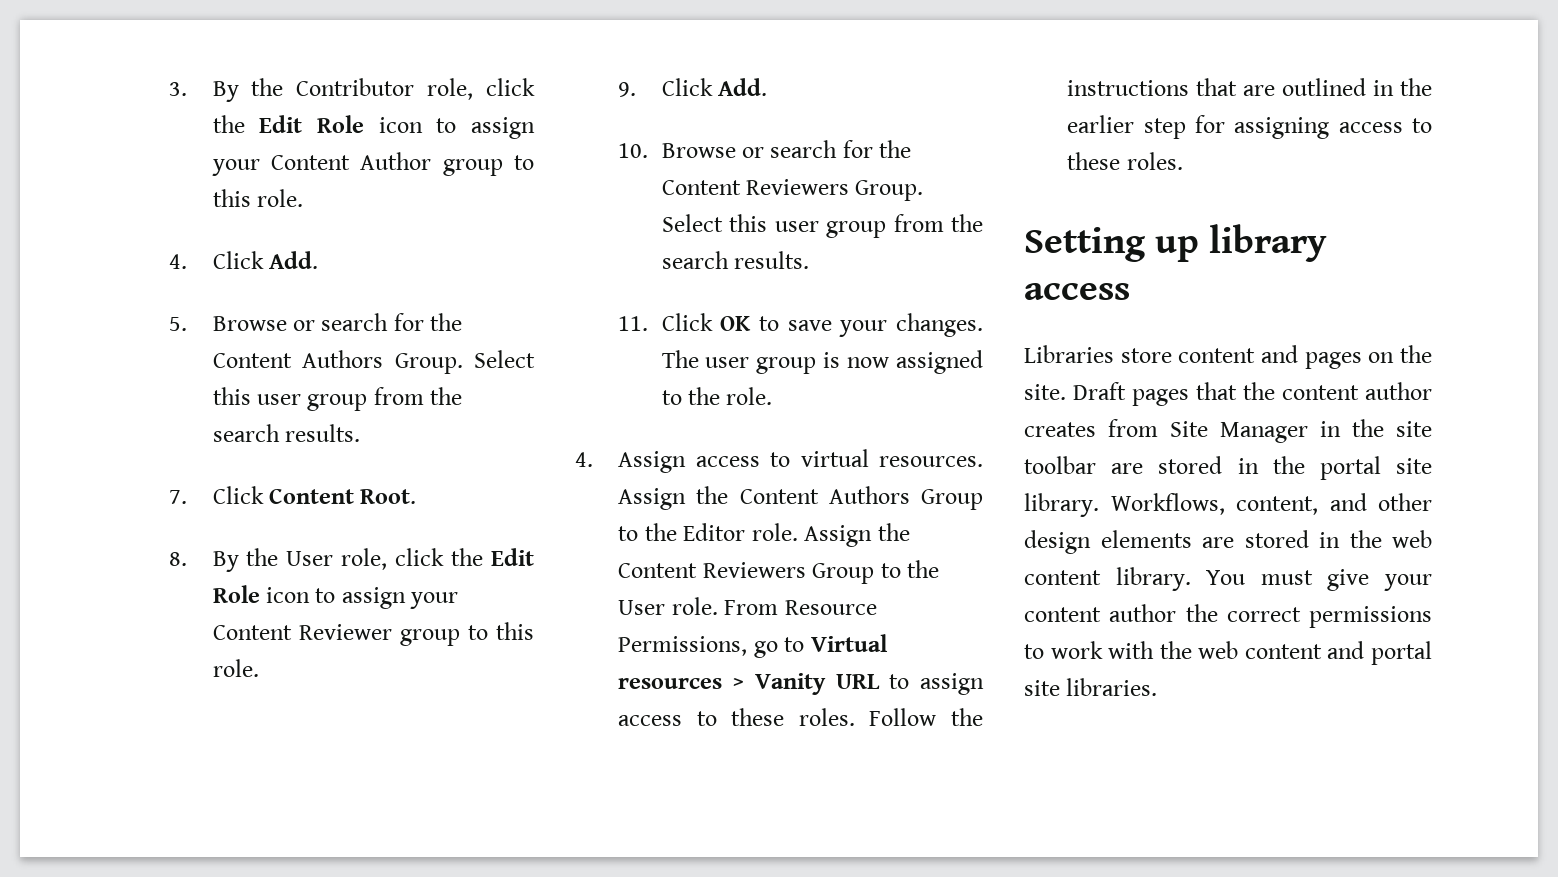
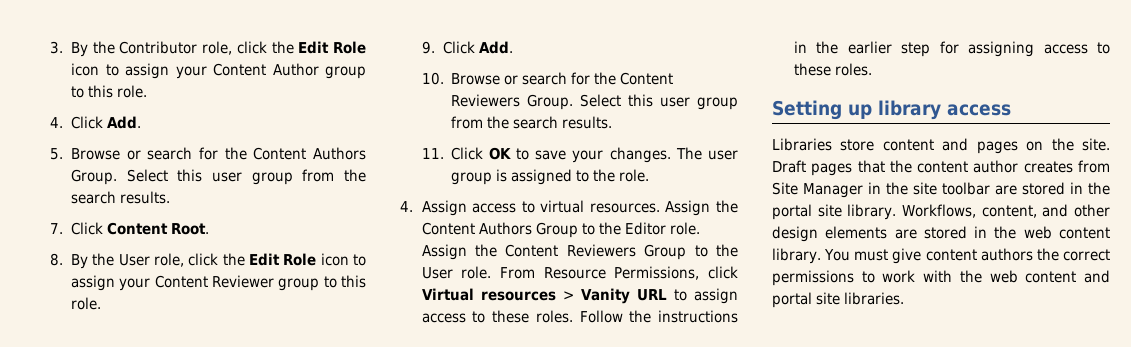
- The user group is now assigned to the role.
+ The user group is assigned to the role.
- From Resource Permissions, go to Virtual resources > Vanity URL to assign access to these roles.
+ From Resource Permissions, click Virtual resources > Vanity URL to assign access to these roles.
- Follow the instructions that are outlined in the earlier step for assigning access to these roles.
+ Follow the instructions in the earlier step for assigning access to these roles.
- You must give your content author the correct permissions to work with the web content and portal site libraries.
+ You must give content authors the correct permissions to work with the web content and portal site libraries.

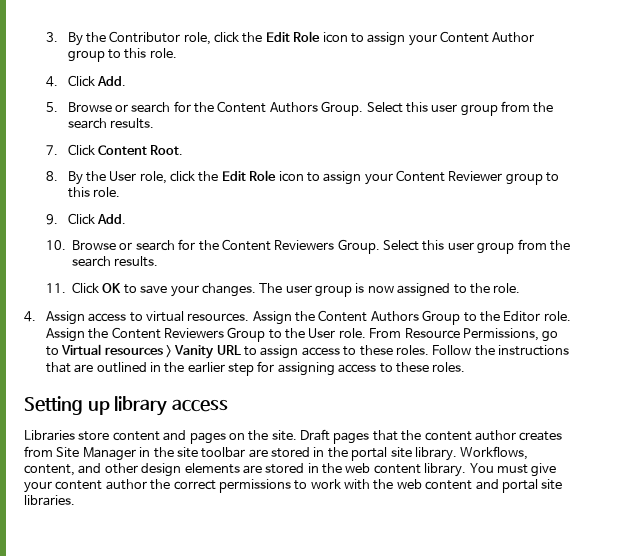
- The user group is assigned to the role.
+ The user group is now assigned to the role.
- From Resource Permissions, click Virtual resources > Vanity URL to assign access to these roles.
+ From Resource Permissions, go to Virtual resources > Vanity URL to assign access to these roles.
- Follow the instructions in the earlier step for assigning access to these roles.
+ Follow the instructions that are outlined in the earlier step for assigning access to these roles.
- You must give content authors the correct permissions to work with the web content and portal site libraries.
+ You must give your content author the correct permissions to work with the web content and portal site libraries.

